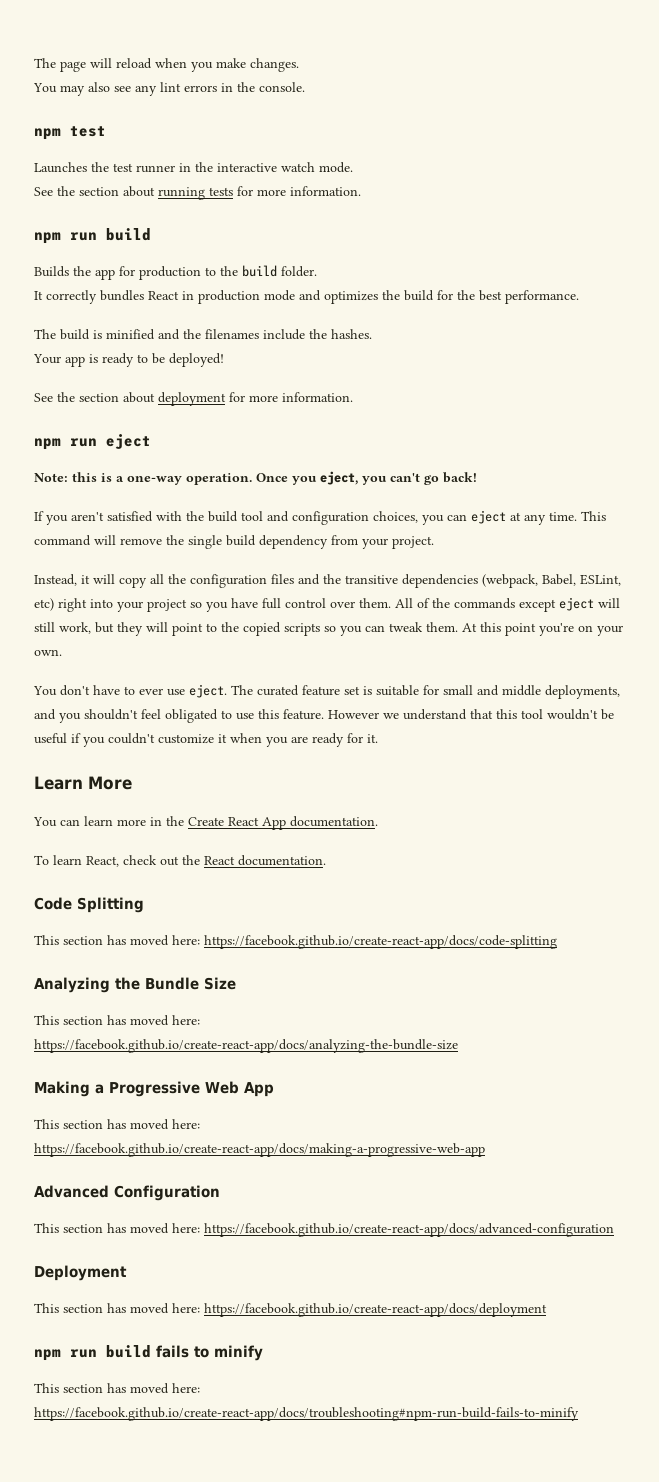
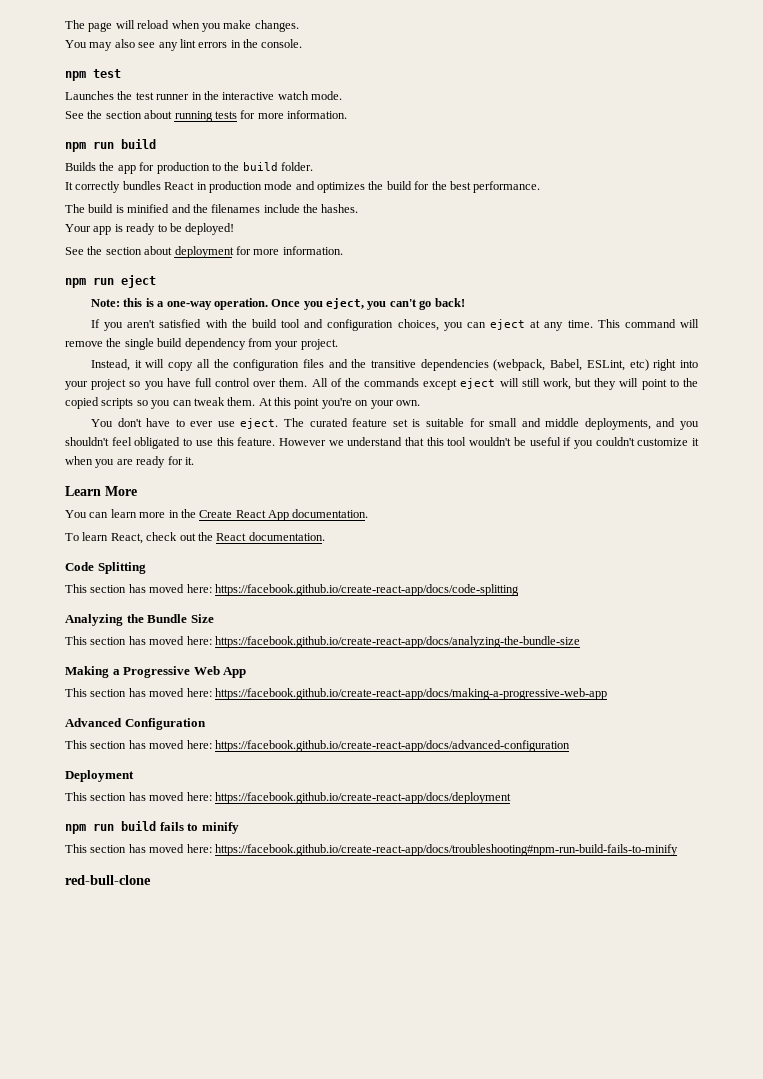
+ red-bull-clone

